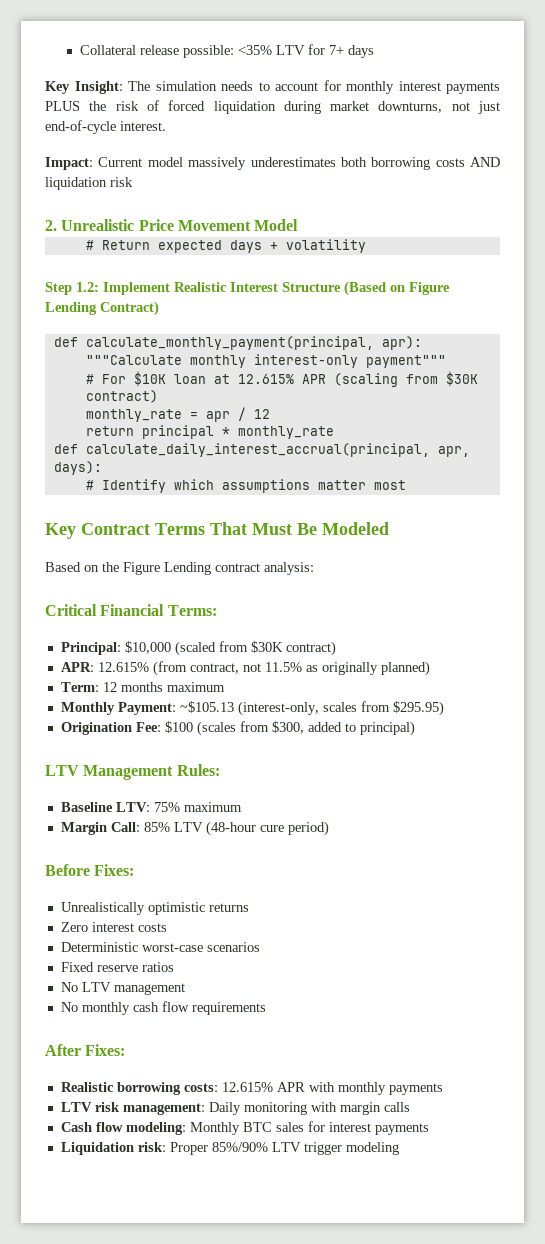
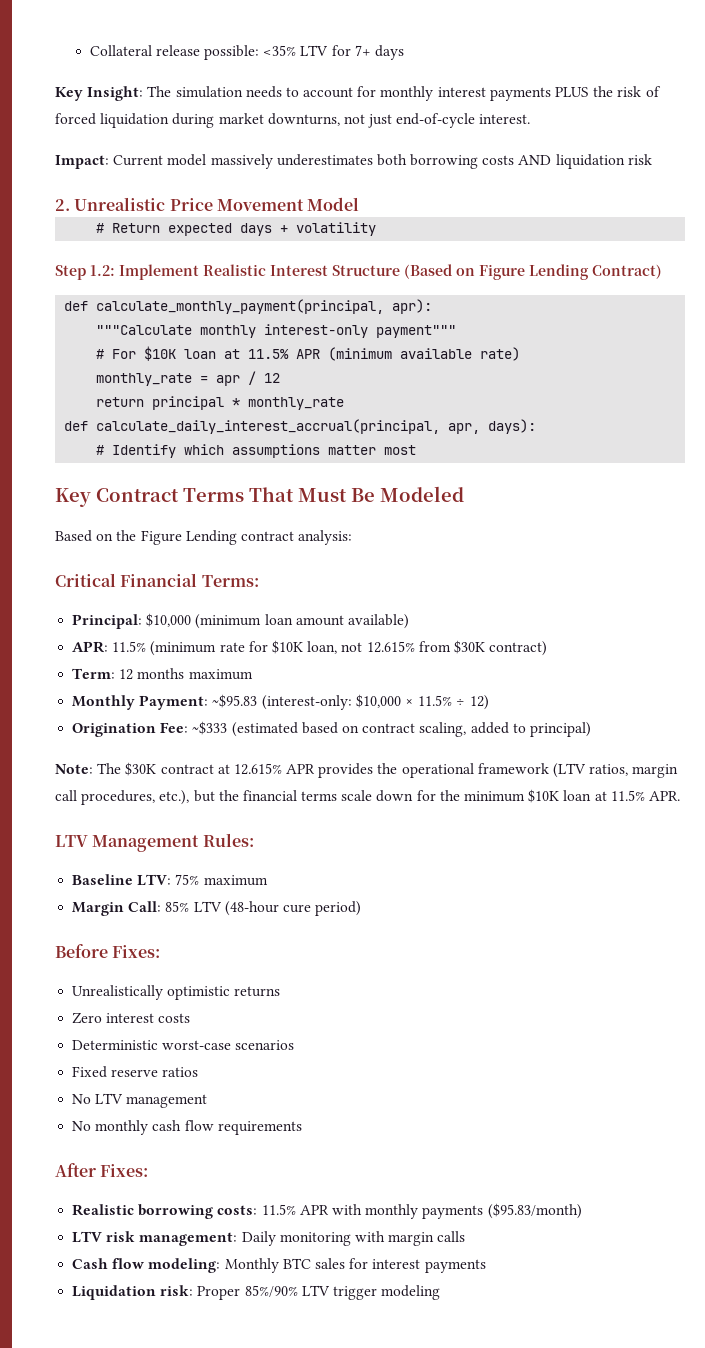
- # For $10K loan at 12.615% APR (scaling from $30K contract)
+ # For $10K loan at 11.5% APR (minimum available rate)
- Principal: $10,000 (scaled from $30K contract)
- APR: 12.615% (from contract, not 11.5% as originally planned)
+ Principal: $10,000 (minimum loan amount available)
+ APR: 11.5% (minimum rate for $10K loan, not 12.615% from $30K contract)
- Monthly Payment: ~$105.13 (interest-only, scales from $295.95)
- Origination Fee: $100 (scales from $300, added to principal)
+ Monthly Payment: ~$95.83 (interest-only: $10,000 × 11.5% ÷ 12)
+ Origination Fee: ~$333 (estimated based on contract scaling, added to principal)
+ Note: The $30K contract at 12.615% APR provides the operational framework (LTV ratios, margin call procedures, etc.), but the financial terms scale down for the minimum $10K loan at 11.5% APR.
- Realistic borrowing costs: 12.615% APR with monthly payments
+ Realistic borrowing costs: 11.5% APR with monthly payments ($95.83/month)

